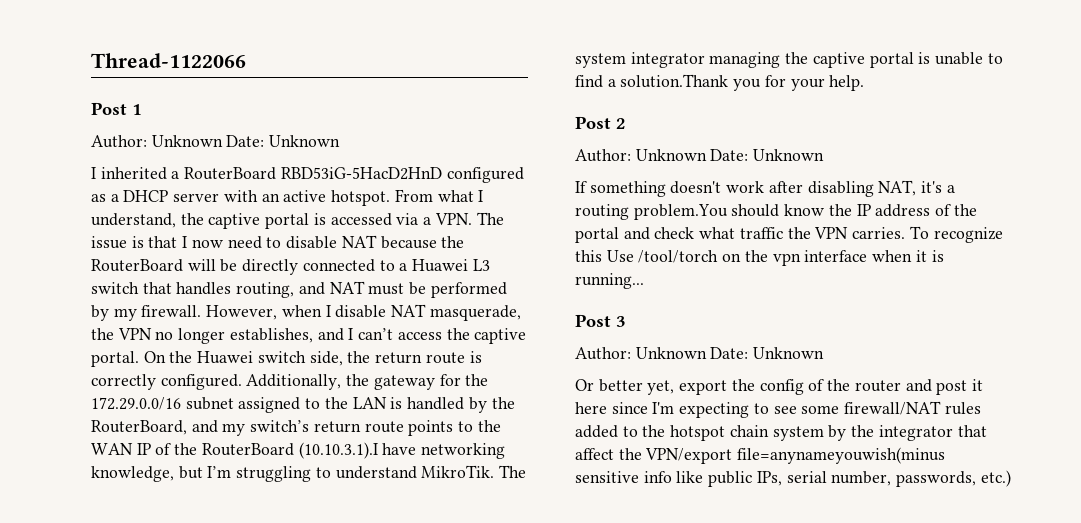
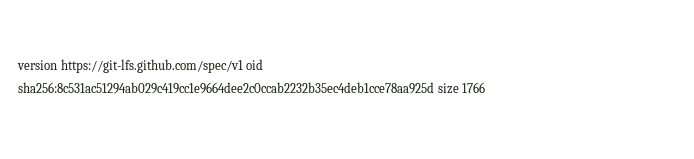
- Thread-1122066
- Post 1
- Author: Unknown Date: Unknown
- I inherited a RouterBoard RBD53iG-5HacD2HnD configured as a DHCP server with an active hotspot. From what I understand, the captive portal is accessed via a VPN. The issue is that I now need to disable NAT because the RouterBoard will be directly connected to a Huawei L3 switch that handles routing, and NAT must be performed by my firewall. However, when I disable NAT masquerade, the VPN no longer establishes, and I can’t access the captive portal. On the Huawei switch side, the return route is correctly configured. Additionally, the gateway for the 172.29.0.0/16 subnet assigned to the LAN is handled by the RouterBoard, and my switch’s return route points to the WAN IP of the RouterBoard (10.10.3.1).I have networking knowledge, but I’m struggling to understand MikroTik. The system integrator managing the captive portal is unable to find a solution.Thank you for your help.
- Post 2
- Author: Unknown Date: Unknown
- If something doesn't work after disabling NAT, it's a routing problem.You should know the IP address of the portal and check what traffic the VPN carries. To recognize this Use /tool/torch on the vpn interface when it is running...
- Post 3
- Author: Unknown Date: Unknown
- Or better yet, export the config of the router and post it here since I'm expecting to see some firewall/NAT rules added to the hotspot chain system by the integrator that affect the VPN/export file=anynameyouwish(minus sensitive info like public IPs, serial number, passwords, etc.)
+ version https://git-lfs.github.com/spec/v1 oid sha256:8c531ac51294ab029c419cc1e9664dee2c0ccab2232b35ec4deb1cce78aa925d size 1766

